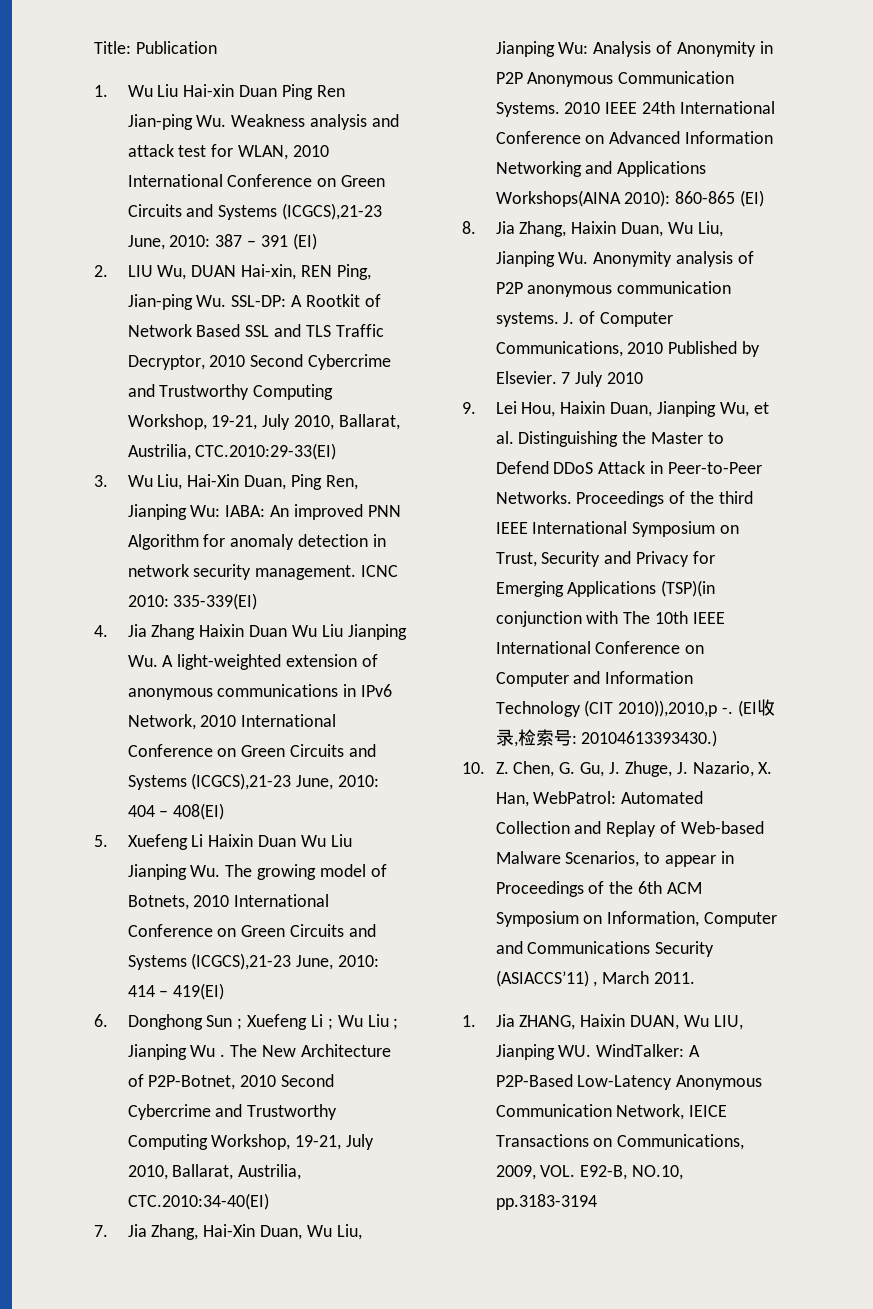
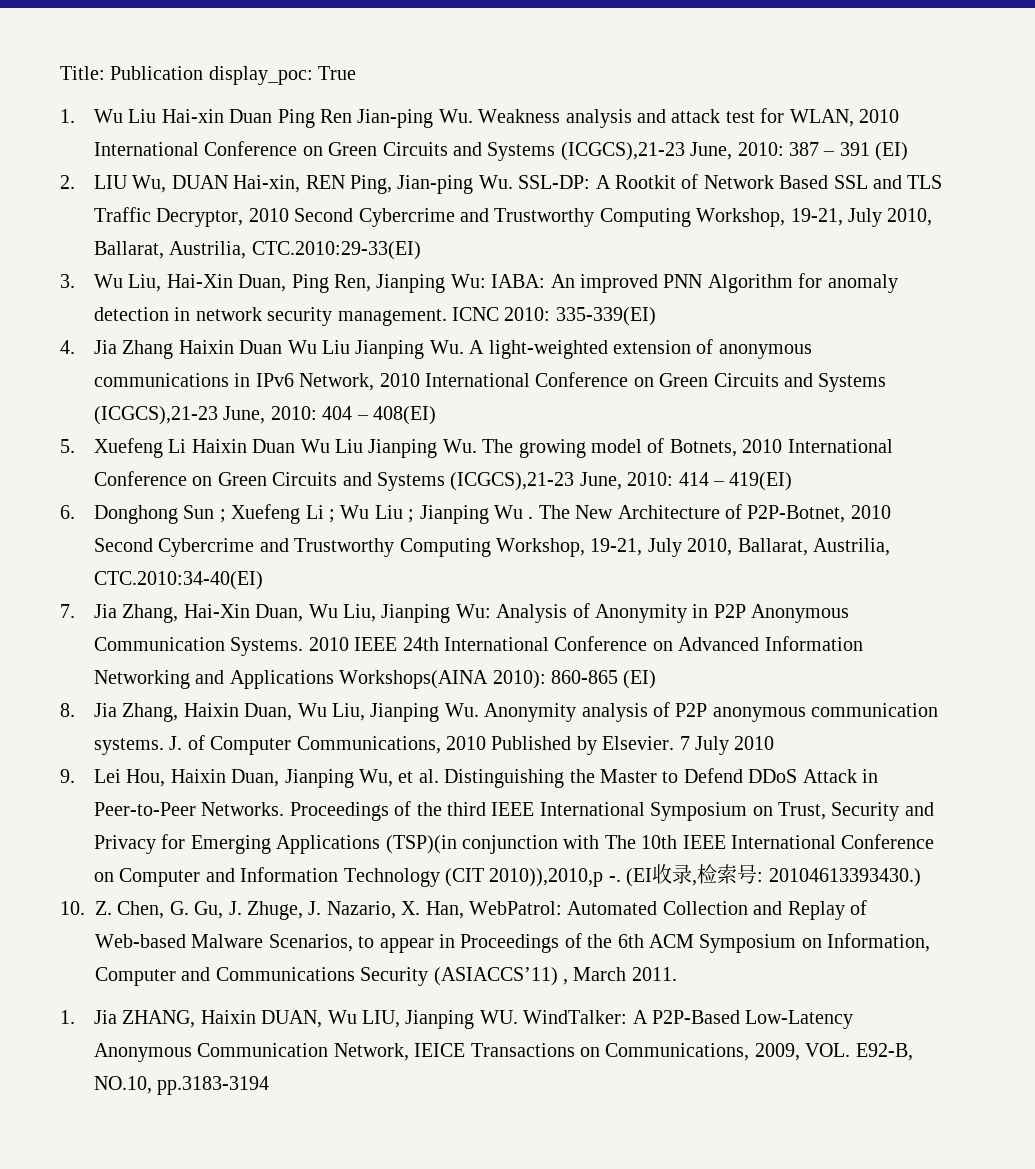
- Title: Publication
+ Title: Publication display_poc: True

